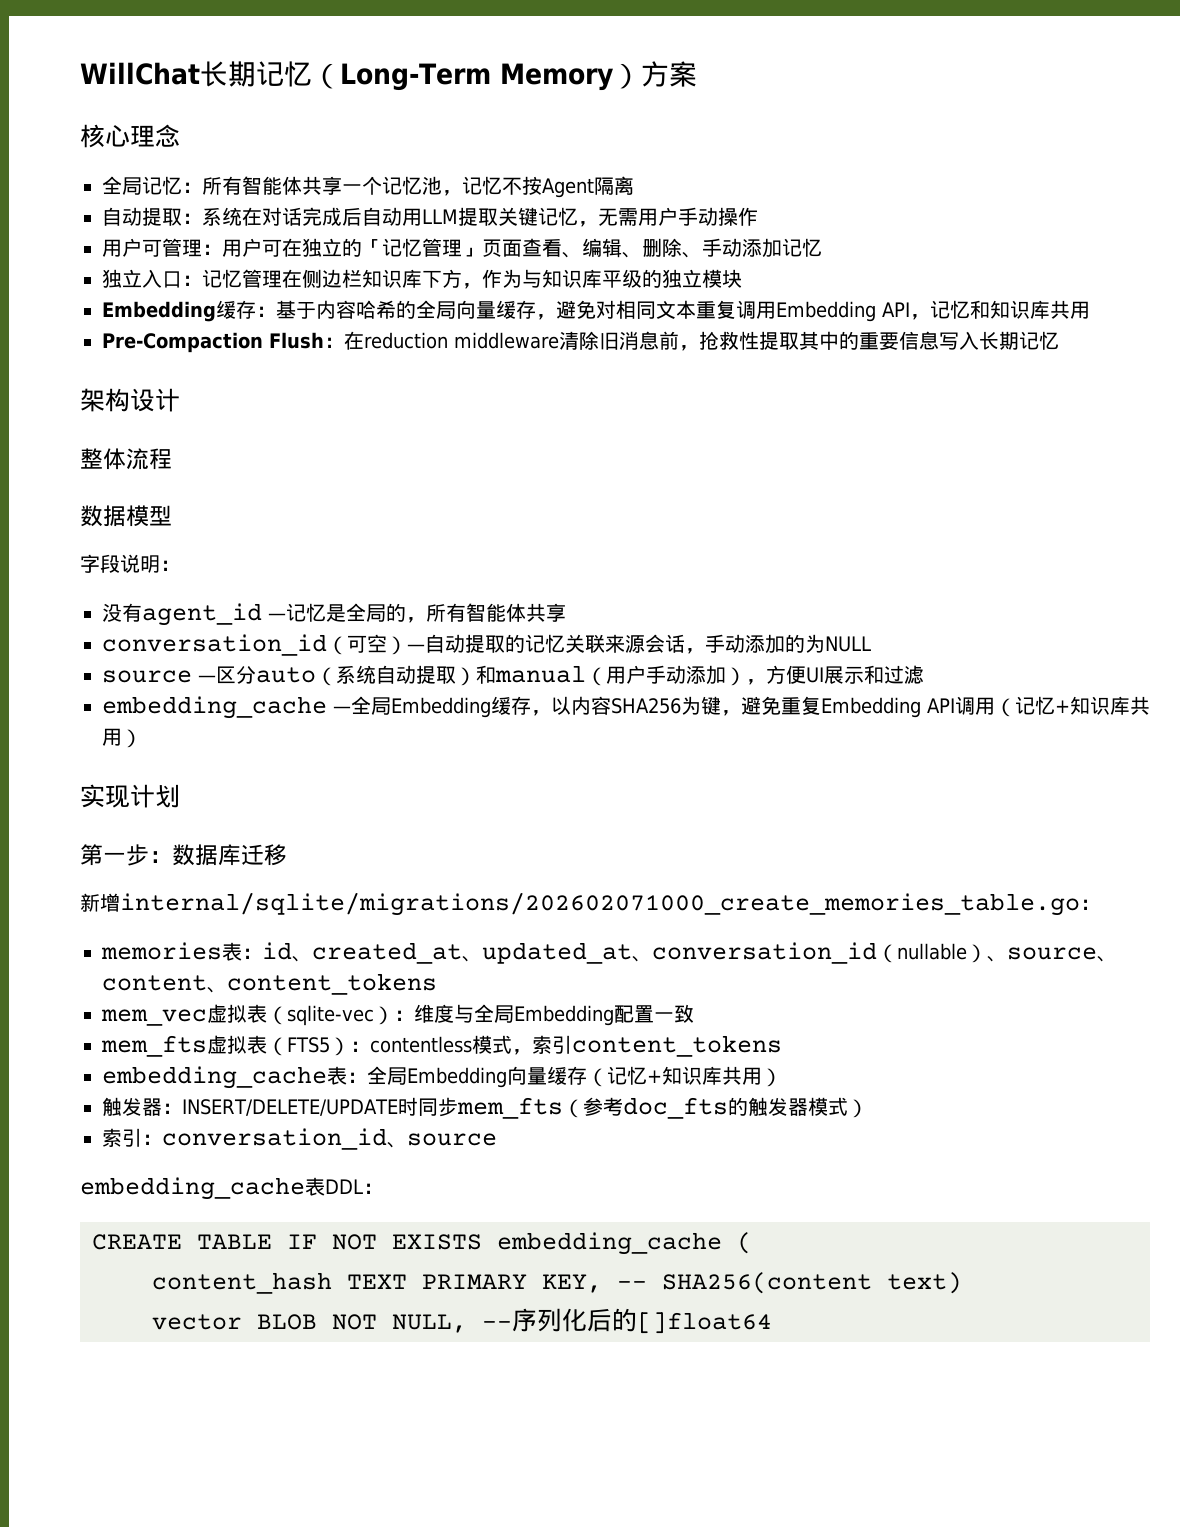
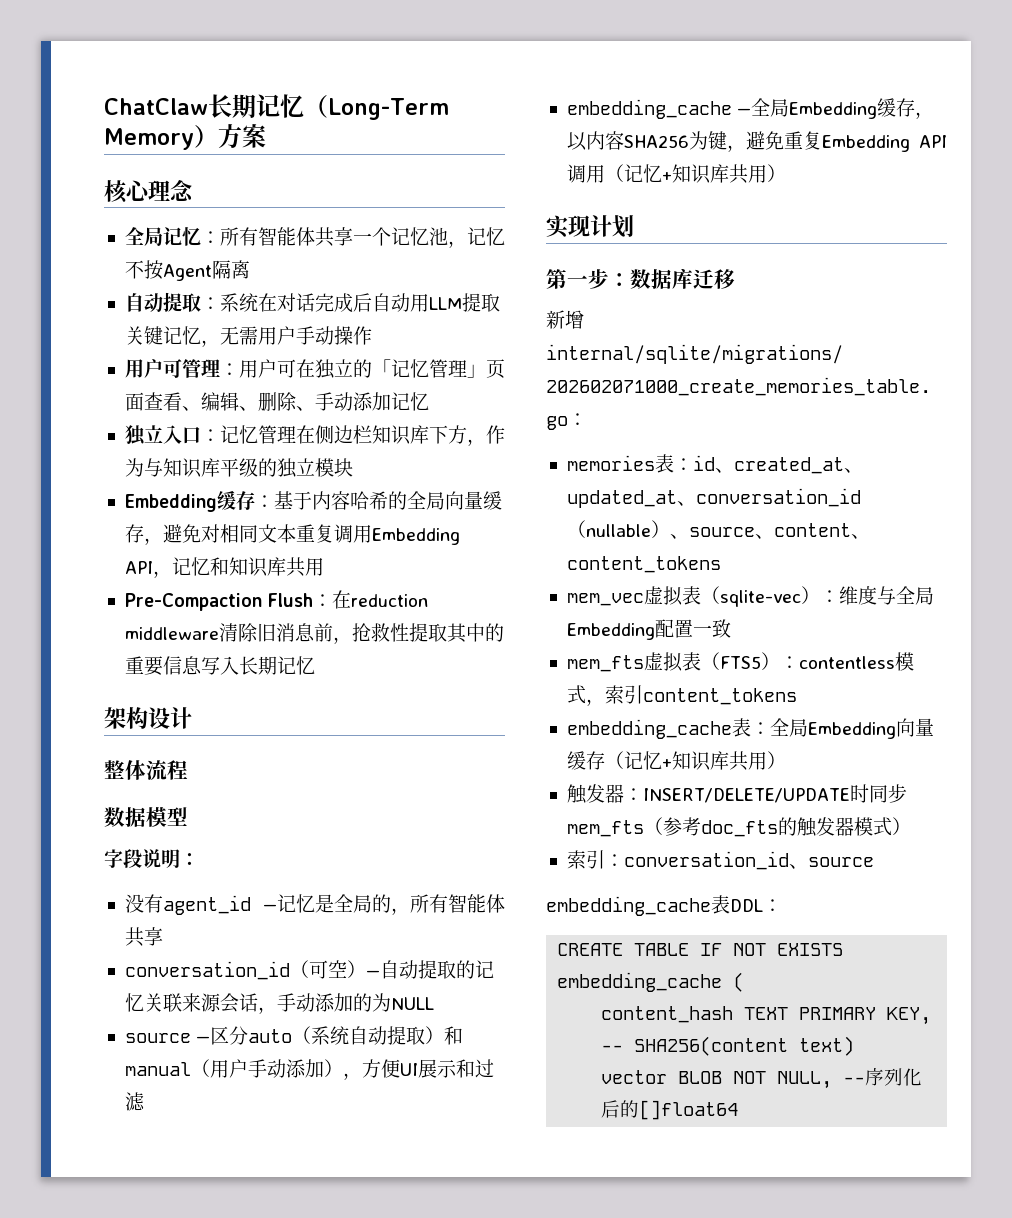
- WillChat长期记忆（Long-Term Memory）方案
+ ChatClaw长期记忆（Long-Term Memory）方案

